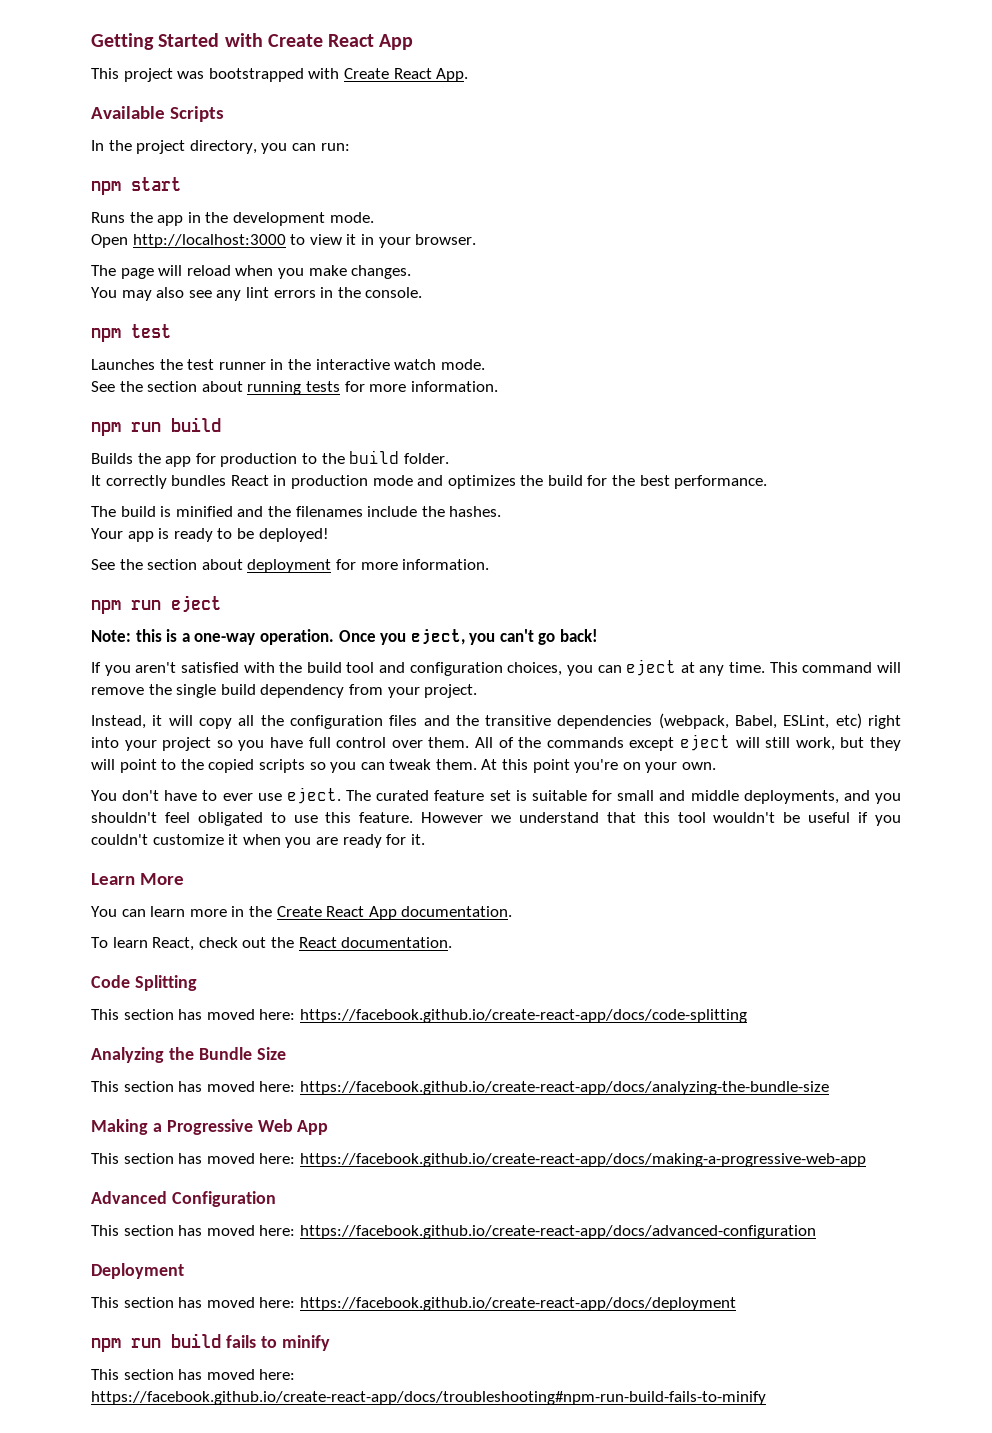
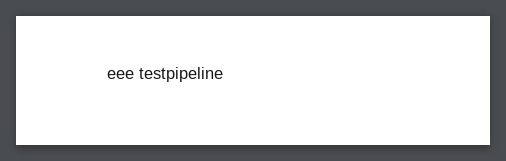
- Getting Started with Create React App
- This project was bootstrapped with Create React App.
- Available Scripts
- In the project directory, you can run:
- npm start
- Runs the app in the development mode.
- Open http://localhost:3000 to view it in your browser.
- The page will reload when you make changes.
- You may also see any lint errors in the console.
- npm test
- Launches the test runner in the interactive watch mode.
- See the section about running tests for more information.
- npm run build
- Builds the app for production to the build folder.
- It correctly bundles React in production mode and optimizes the build for the best performance.
- The build is minified and the filenames include the hashes.
- Your app is ready to be deployed!
- See the section about deployment for more information.
- npm run eject
- Note: this is a one-way operation. Once you eject, you can't go back!
- If you aren't satisfied with the build tool and configuration choices, you can eject at any time. This command will remove the single build dependency from your project.
- Instead, it will copy all the configuration files and the transitive dependencies (webpack, Babel, ESLint, etc) right into your project so you have full control over them. All of the commands except eject will still work, but they will point to the copied scripts so you can tweak them. At this point you're on your own.
- You don't have to ever use eject. The curated feature set is suitable for small and middle deployments, and you shouldn't feel obligated to use this feature. However we understand that this tool wouldn't be useful if you couldn't customize it when you are ready for it.
- Learn More
- You can learn more in the Create React App documentation.
- To learn React, check out the React documentation.
- Code Splitting
- This section has moved here: https://facebook.github.io/create-react-app/docs/code-splitting
- Analyzing the Bundle Size
- This section has moved here: https://facebook.github.io/create-react-app/docs/analyzing-the-bundle-size
- Making a Progressive Web App
- This section has moved here: https://facebook.github.io/create-react-app/docs/making-a-progressive-web-app
- Advanced Configuration
- This section has moved here: https://facebook.github.io/create-react-app/docs/advanced-configuration
- Deployment
- This section has moved here: https://facebook.github.io/create-react-app/docs/deployment
- npm run build fails to minify
- This section has moved here: https://facebook.github.io/create-react-app/docs/troubleshooting#npm-run-build-fails-to-minify
+ eee testpipeline

